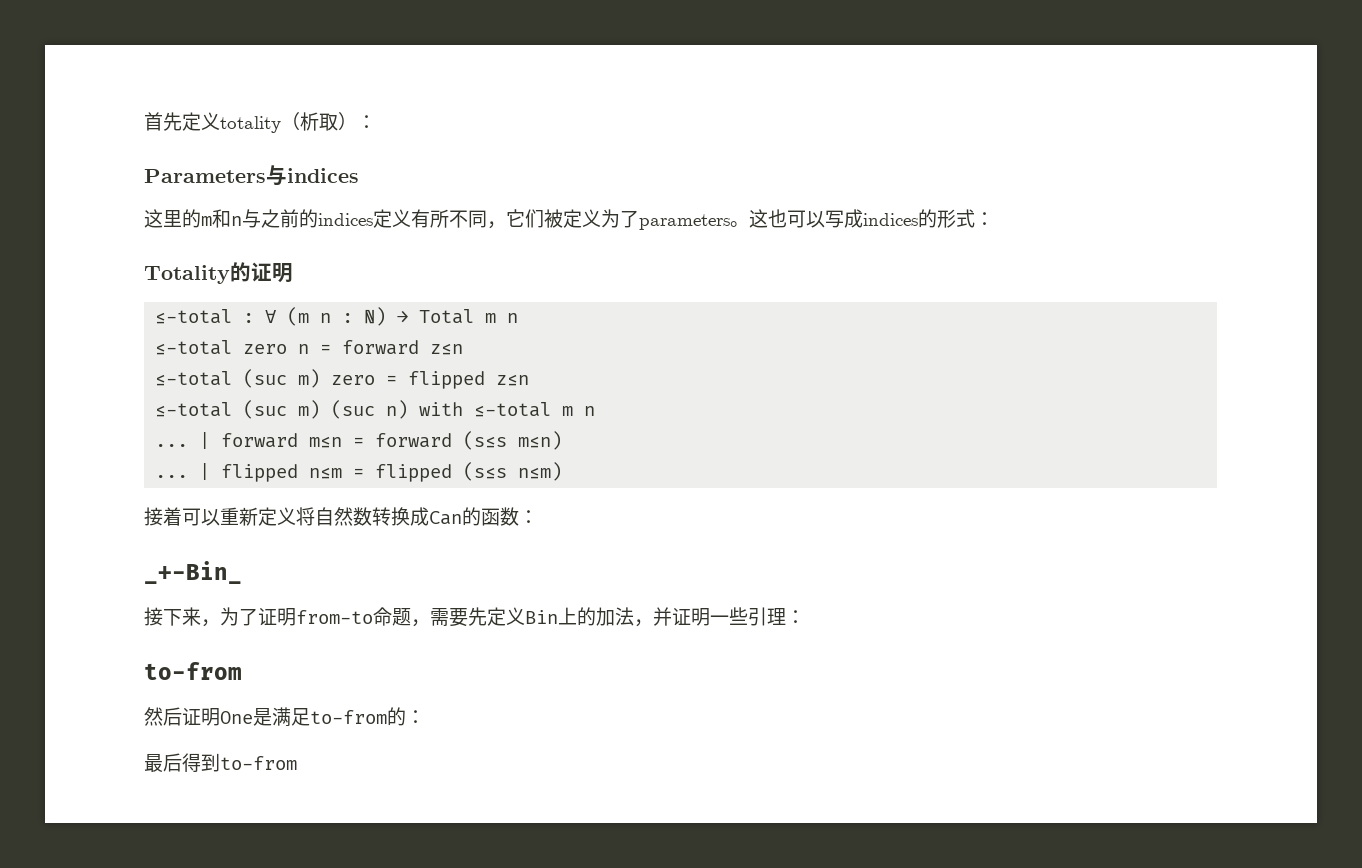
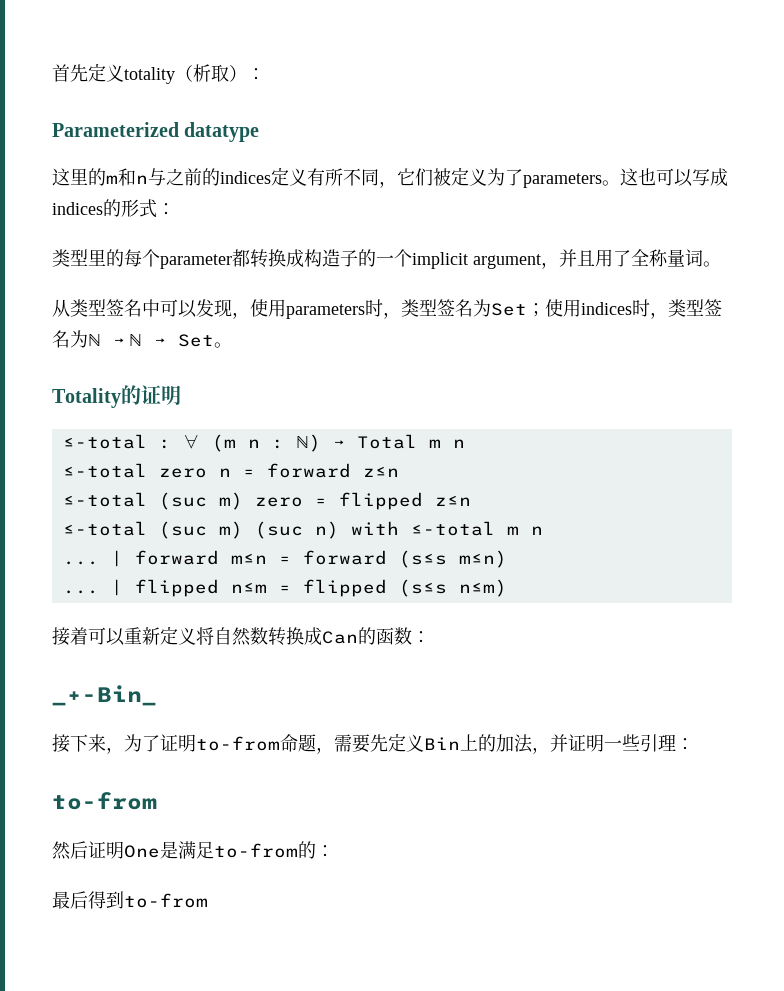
- Parameters与indices
+ Parameterized datatype
+ 类型里的每个parameter都转换成构造子的一个implicit argument，并且用了全称量词。
+ 从类型签名中可以发现，使用parameters时，类型签名为Set；使用indices时，类型签名为ℕ → ℕ → Set。
- 接下来，为了证明from-to命题，需要先定义Bin上的加法，并证明一些引理：
+ 接下来，为了证明to-from命题，需要先定义Bin上的加法，并证明一些引理：

